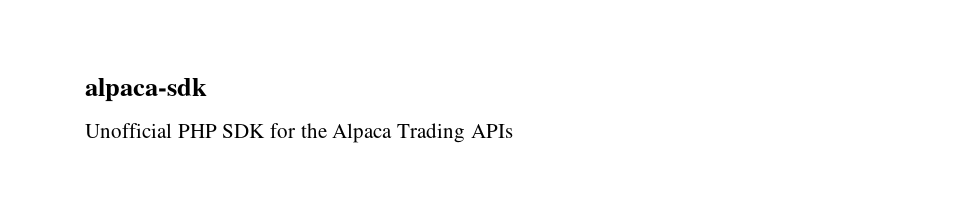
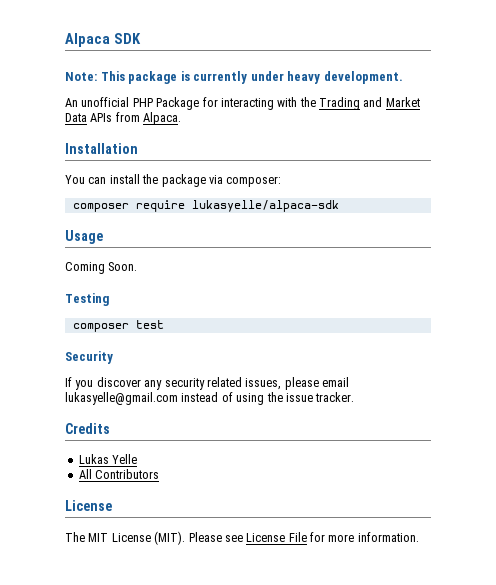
- alpaca-sdk
- Unofficial PHP SDK for the Alpaca Trading APIs
+ Alpaca SDK
+ Note: This package is currently under heavy development.
+ An unofficial PHP Package for interacting with the Trading and Market Data APIs from Alpaca.
+ Installation
+ You can install the package via composer:
+ composer require lukasyelle/alpaca-sdk
+ Usage
+ Coming Soon.
+ Testing
+ composer test
+ Security
+ If you discover any security related issues, please email lukasyelle@gmail.com instead of using the issue tracker.
+ Credits
+ Lukas Yelle
+ All Contributors
+ License
+ The MIT License (MIT). Please see License File for more information.

